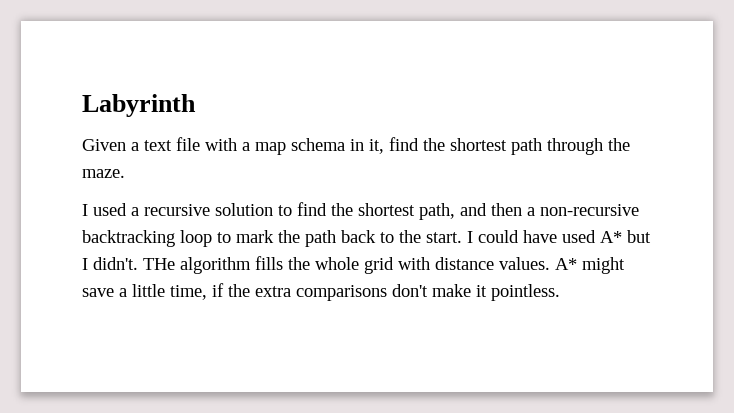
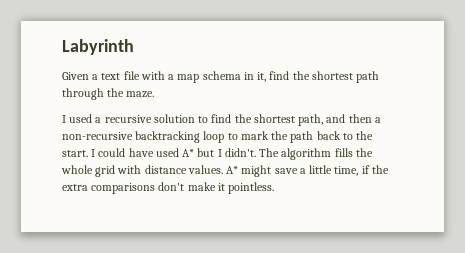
- THe algorithm fills the whole grid with distance values.
+ The algorithm fills the whole grid with distance values.

